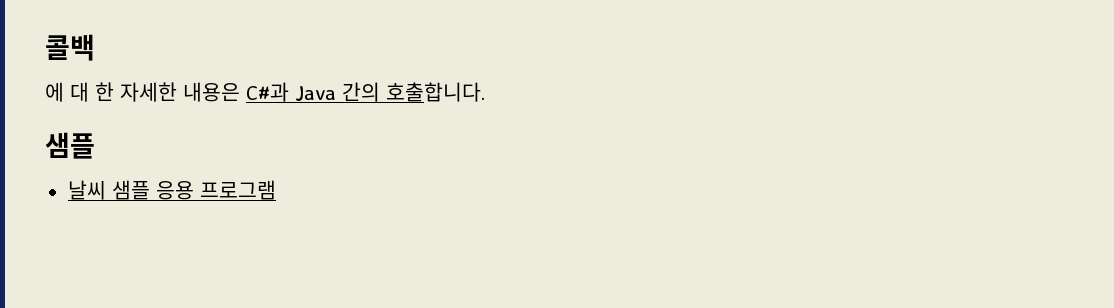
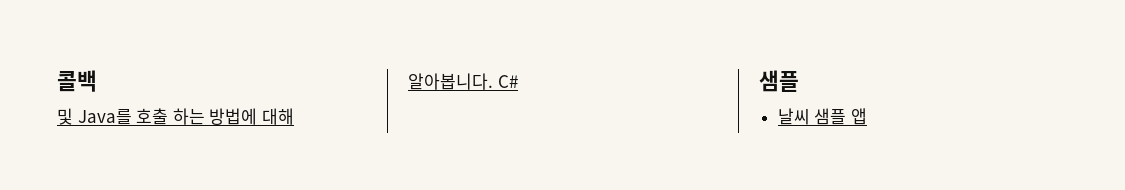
- 에 대 한 자세한 내용은 C#과 Java 간의 호출합니다.
+ 및 Java를 호출 하는 방법에 대해 알아봅니다. C#
- 날씨 샘플 응용 프로그램
+ 날씨 샘플 앱

